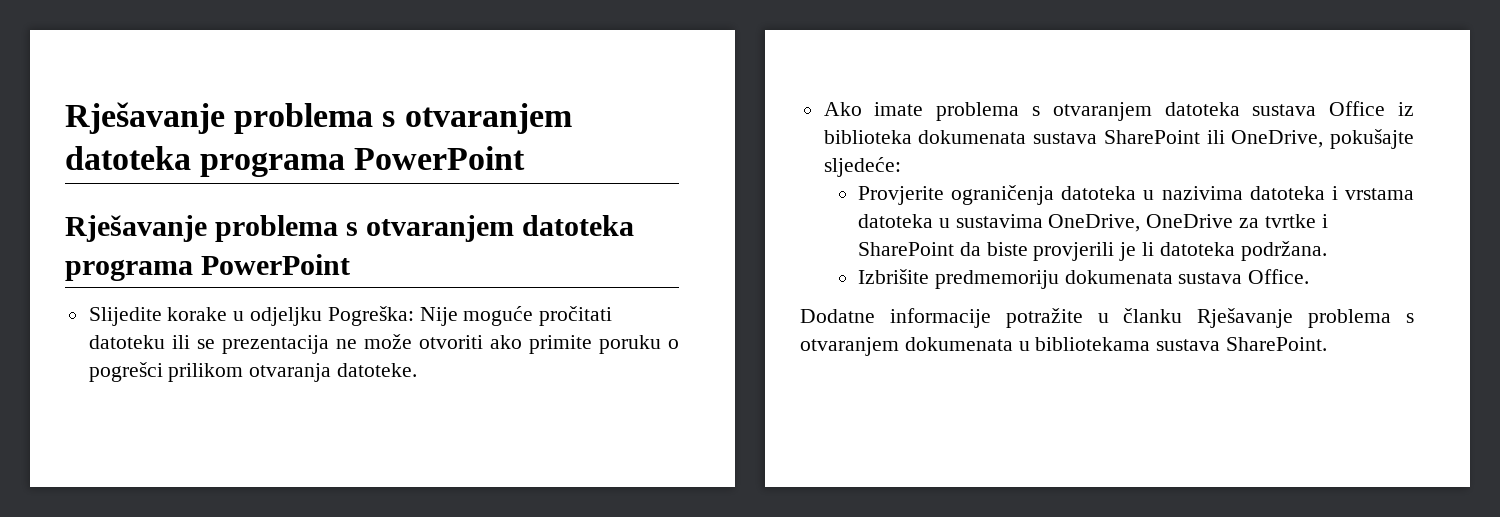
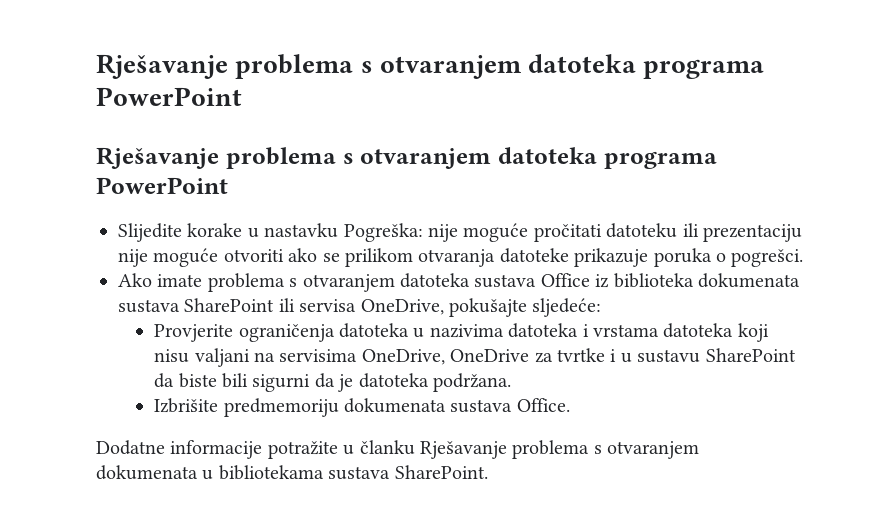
- Slijedite korake u odjeljku Pogreška: Nije moguće pročitati datoteku ili se prezentacija ne može otvoriti ako primite poruku o pogrešci prilikom otvaranja datoteke.
+ Slijedite korake u nastavku Pogreška: nije moguće pročitati datoteku ili prezentaciju nije moguće otvoriti ako se prilikom otvaranja datoteke prikazuje poruka o pogrešci.
- Ako imate problema s otvaranjem datoteka sustava Office iz biblioteka dokumenata sustava SharePoint ili OneDrive, pokušajte sljedeće:
+ Ako imate problema s otvaranjem datoteka sustava Office iz biblioteka dokumenata sustava SharePoint ili servisa OneDrive, pokušajte sljedeće:
- Provjerite ograničenja datoteka u nazivima datoteka i vrstama datoteka u sustavima OneDrive, OneDrive za tvrtke i SharePoint da biste provjerili je li datoteka podržana.
+ Provjerite ograničenja datoteka u nazivima datoteka i vrstama datoteka koji nisu valjani na servisima OneDrive, OneDrive za tvrtke i u sustavu SharePoint da biste bili sigurni da je datoteka podržana.

